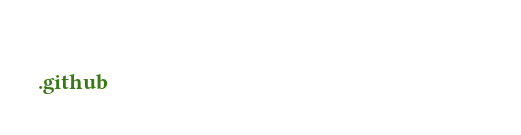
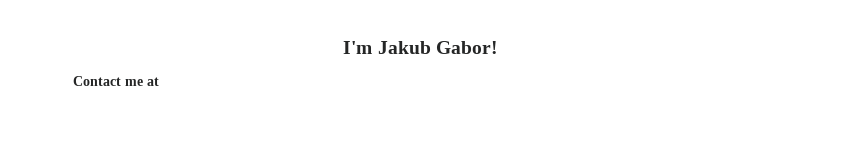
- .github
+ I'm Jakub Gabor!
+ Contact me at

